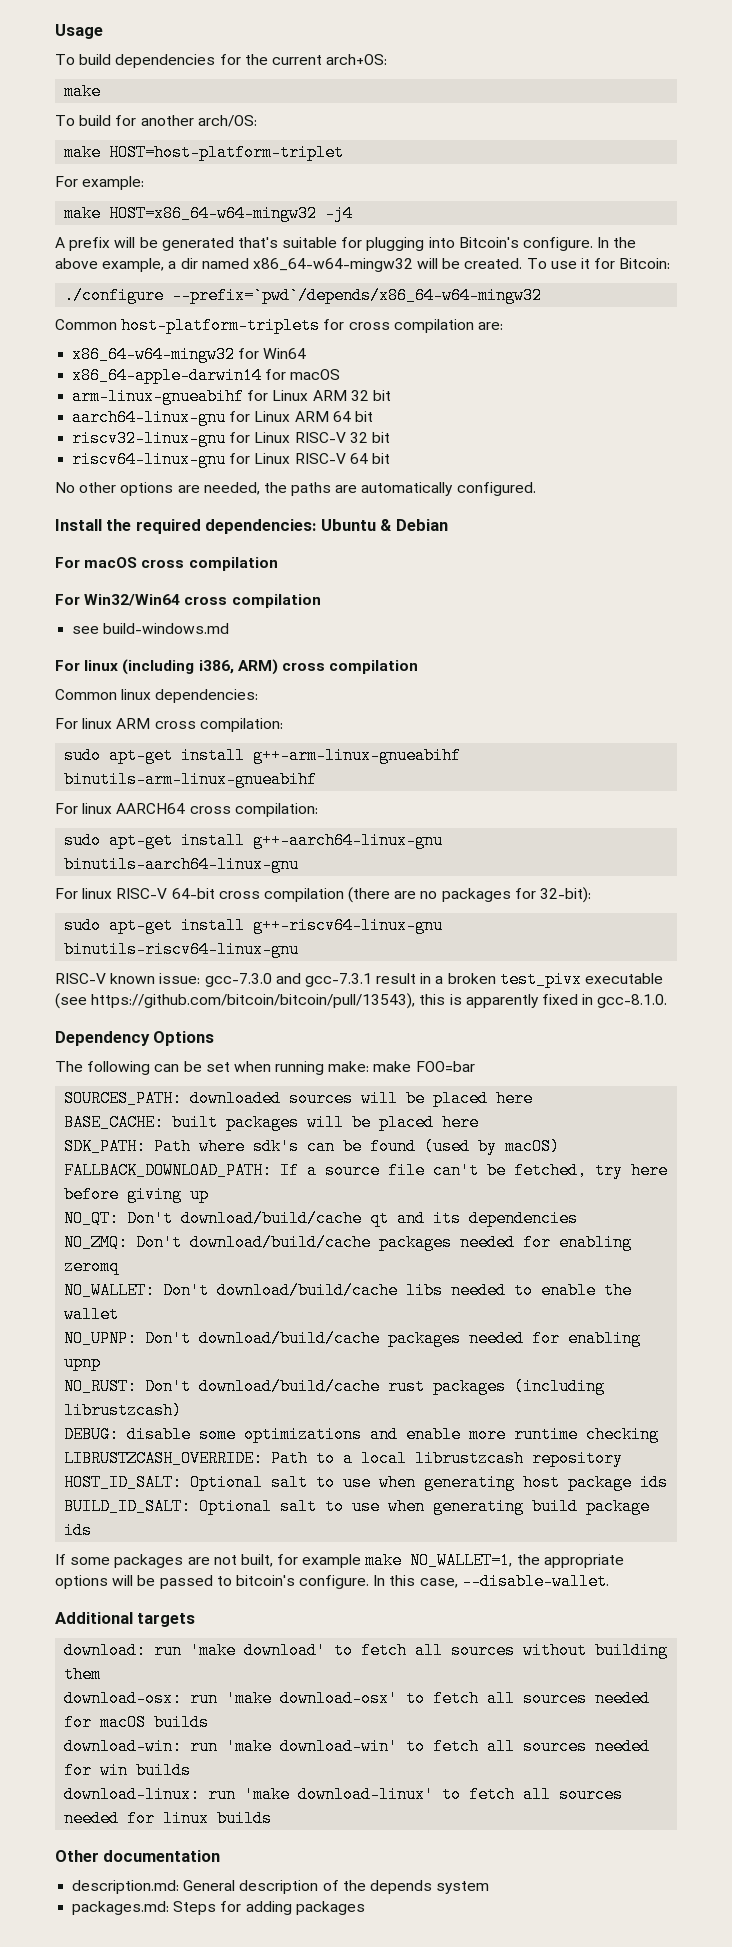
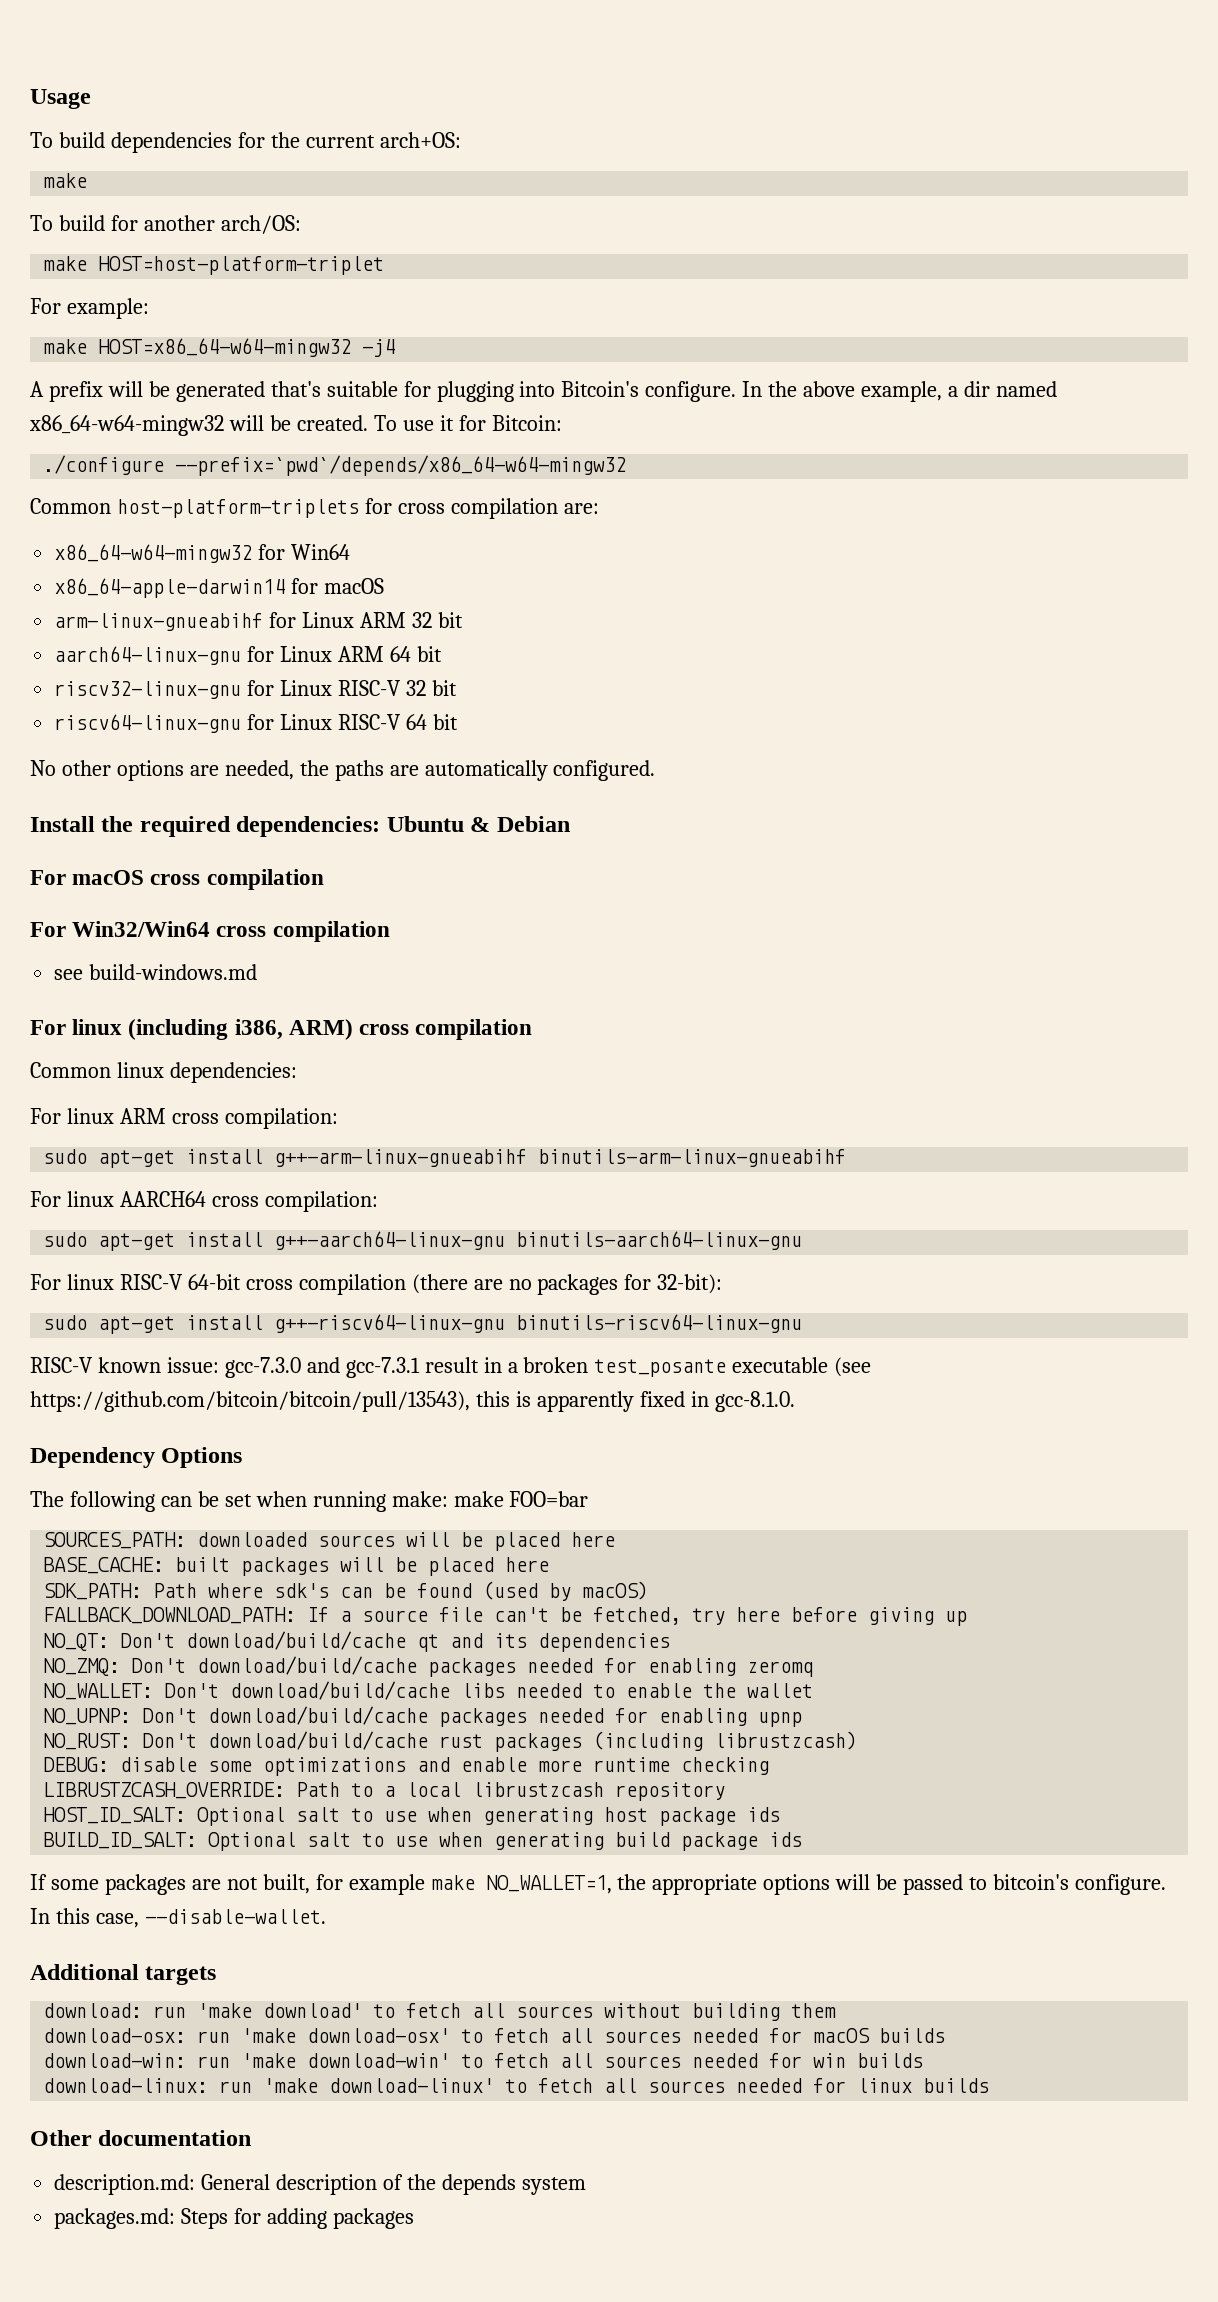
- RISC-V known issue: gcc-7.3.0 and gcc-7.3.1 result in a broken test_pivx executable (see https://github.com/bitcoin/bitcoin/pull/13543), this is apparently fixed in gcc-8.1.0.
+ RISC-V known issue: gcc-7.3.0 and gcc-7.3.1 result in a broken test_posante executable (see https://github.com/bitcoin/bitcoin/pull/13543), this is apparently fixed in gcc-8.1.0.

